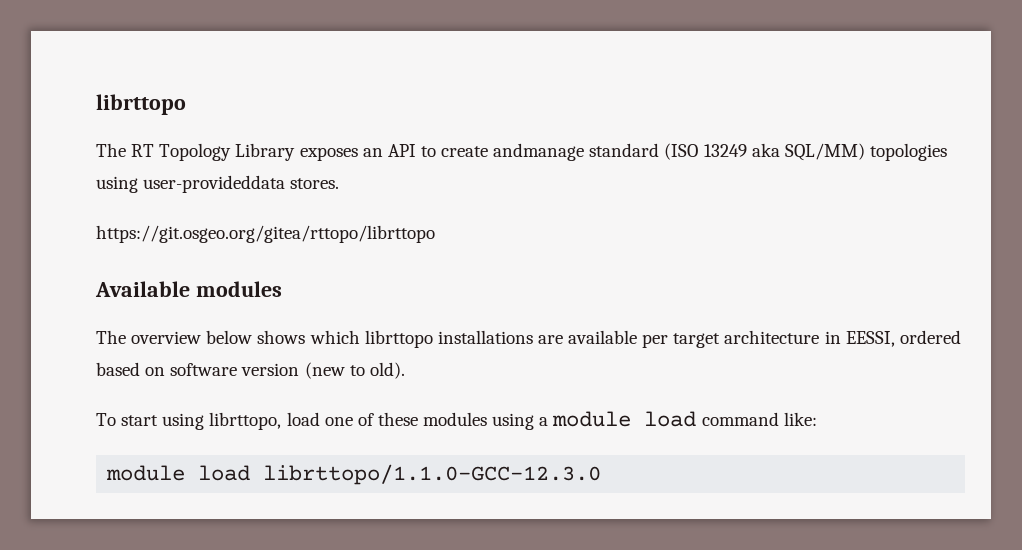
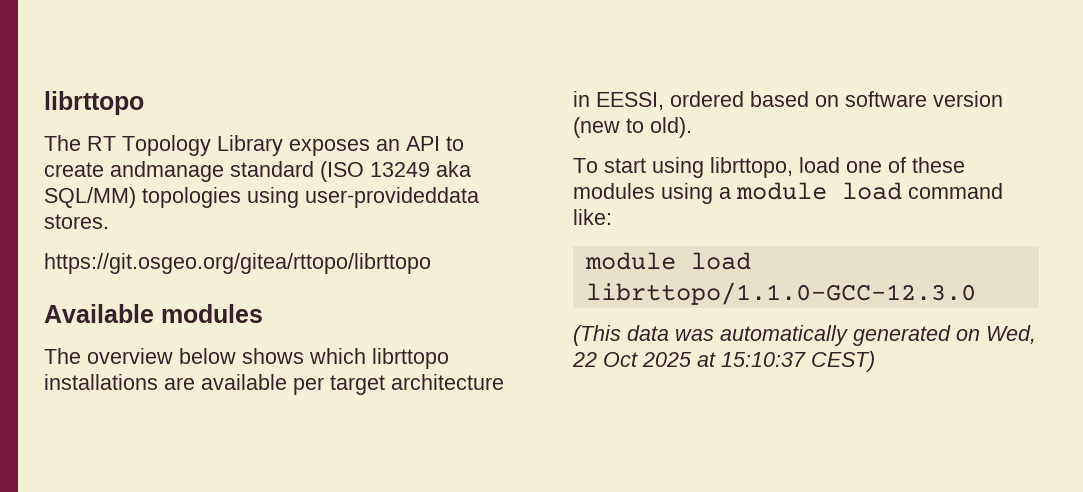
+ (This data was automatically generated on Wed, 22 Oct 2025 at 15:10:37 CEST)

